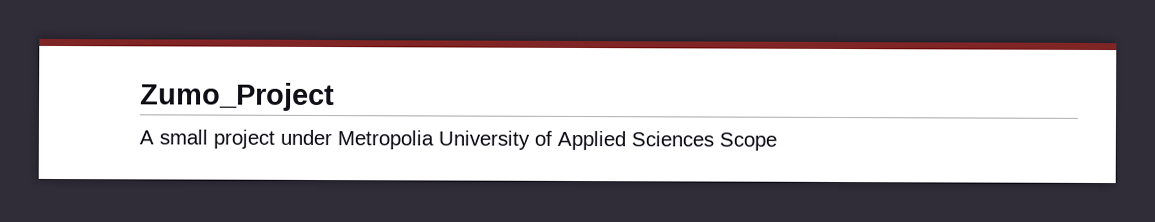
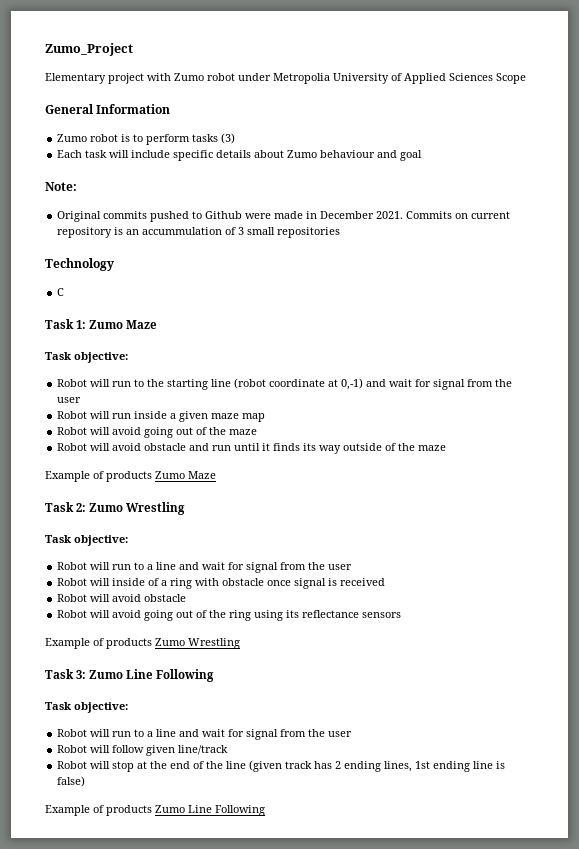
- A small project under Metropolia University of Applied Sciences Scope
+ Elementary project with Zumo robot under Metropolia University of Applied Sciences Scope
+ General Information
+ Zumo robot is to perform tasks (3)
+ Each task will include specific details about Zumo behaviour and goal
+ Note:
+ Original commits pushed to Github were made in December 2021. Commits on current repository is an accummulation of 3 small repositories
+ Technology
+ C
+ Task 1: Zumo Maze
+ Task objective:
+ Robot will run to the starting line (robot coordinate at 0,-1) and wait for signal from the user
+ Robot will run inside a given maze map
+ Robot will avoid going out of the maze
+ Robot will avoid obstacle and run until it finds its way outside of the maze
+ Example of products Zumo Maze
+ Task 2: Zumo Wrestling
+ Task objective:
+ Robot will run to a line and wait for signal from the user
+ Robot will inside of a ring with obstacle once signal is received
+ Robot will avoid obstacle
+ Robot will avoid going out of the ring using its reflectance sensors
+ Example of products Zumo Wrestling
+ Task 3: Zumo Line Following
+ Task objective:
+ Robot will run to a line and wait for signal from the user
+ Robot will follow given line/track
+ Robot will stop at the end of the line (given track has 2 ending lines, 1st ending line is false)
+ Example of products Zumo Line Following

